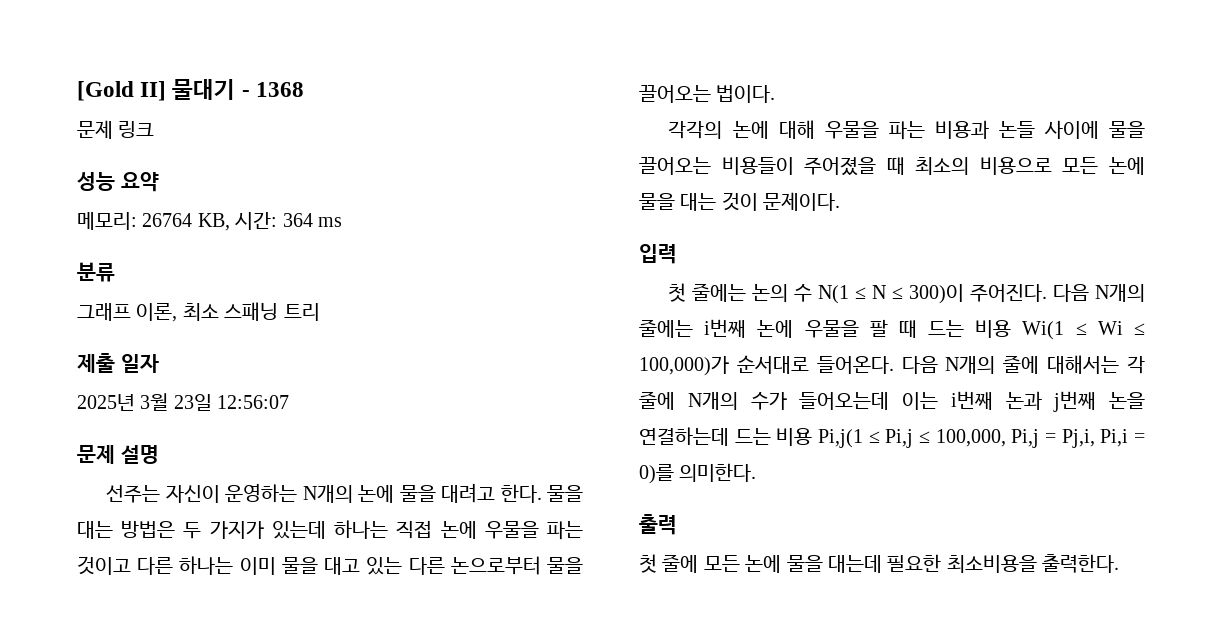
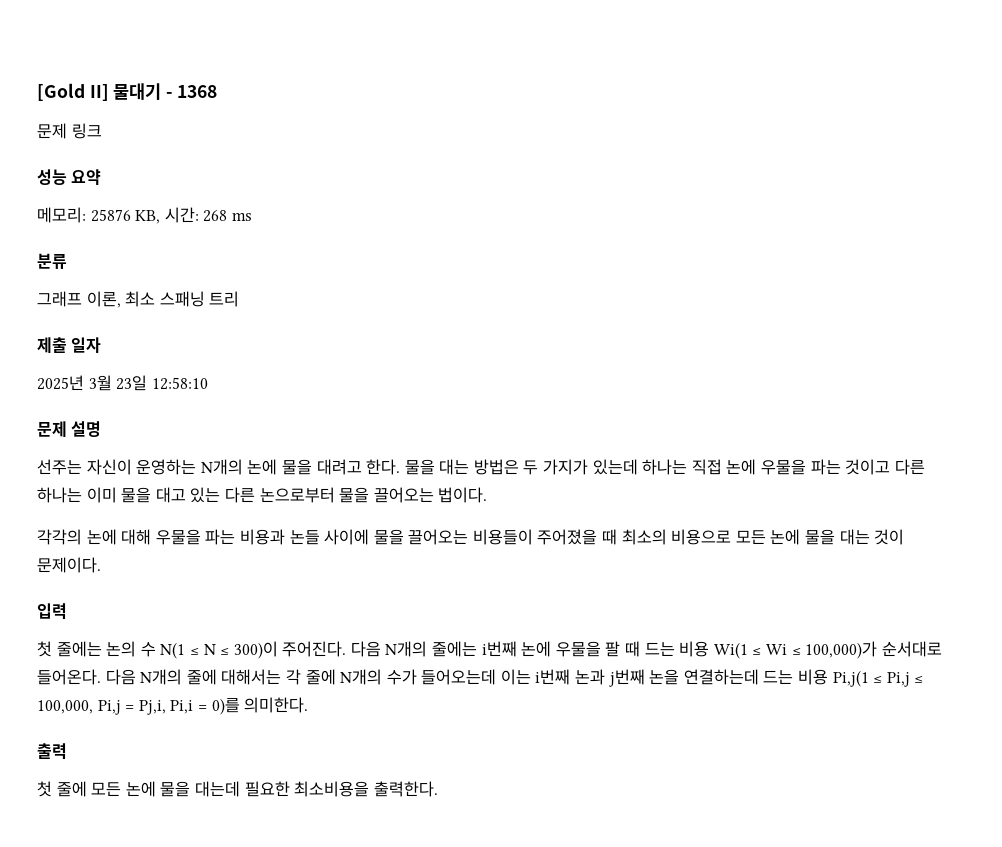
- 메모리: 26764 KB, 시간: 364 ms
+ 메모리: 25876 KB, 시간: 268 ms
- 2025년 3월 23일 12:56:07
+ 2025년 3월 23일 12:58:10

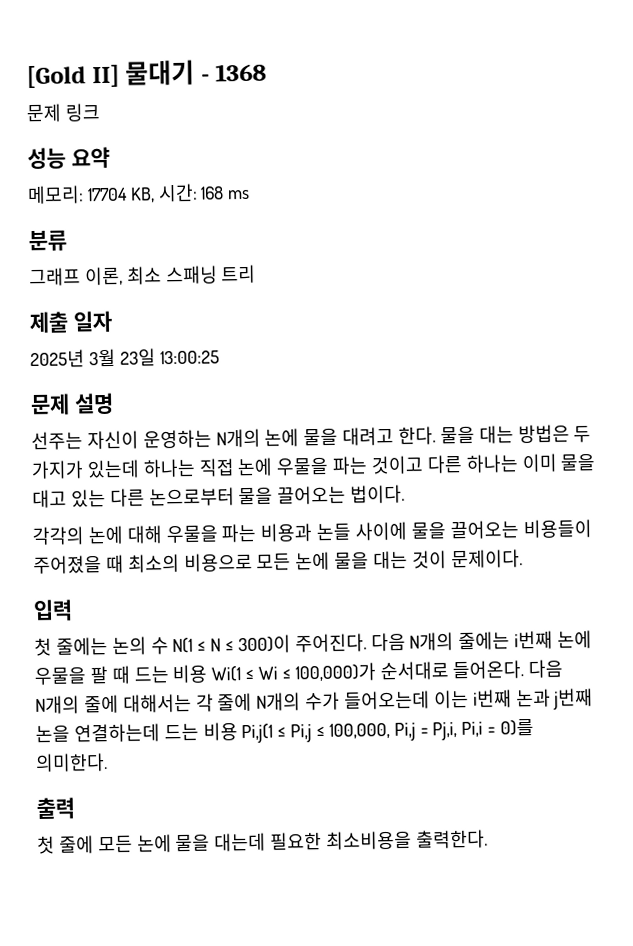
- 메모리: 25876 KB, 시간: 268 ms
+ 메모리: 17704 KB, 시간: 168 ms
- 2025년 3월 23일 12:58:10
+ 2025년 3월 23일 13:00:25

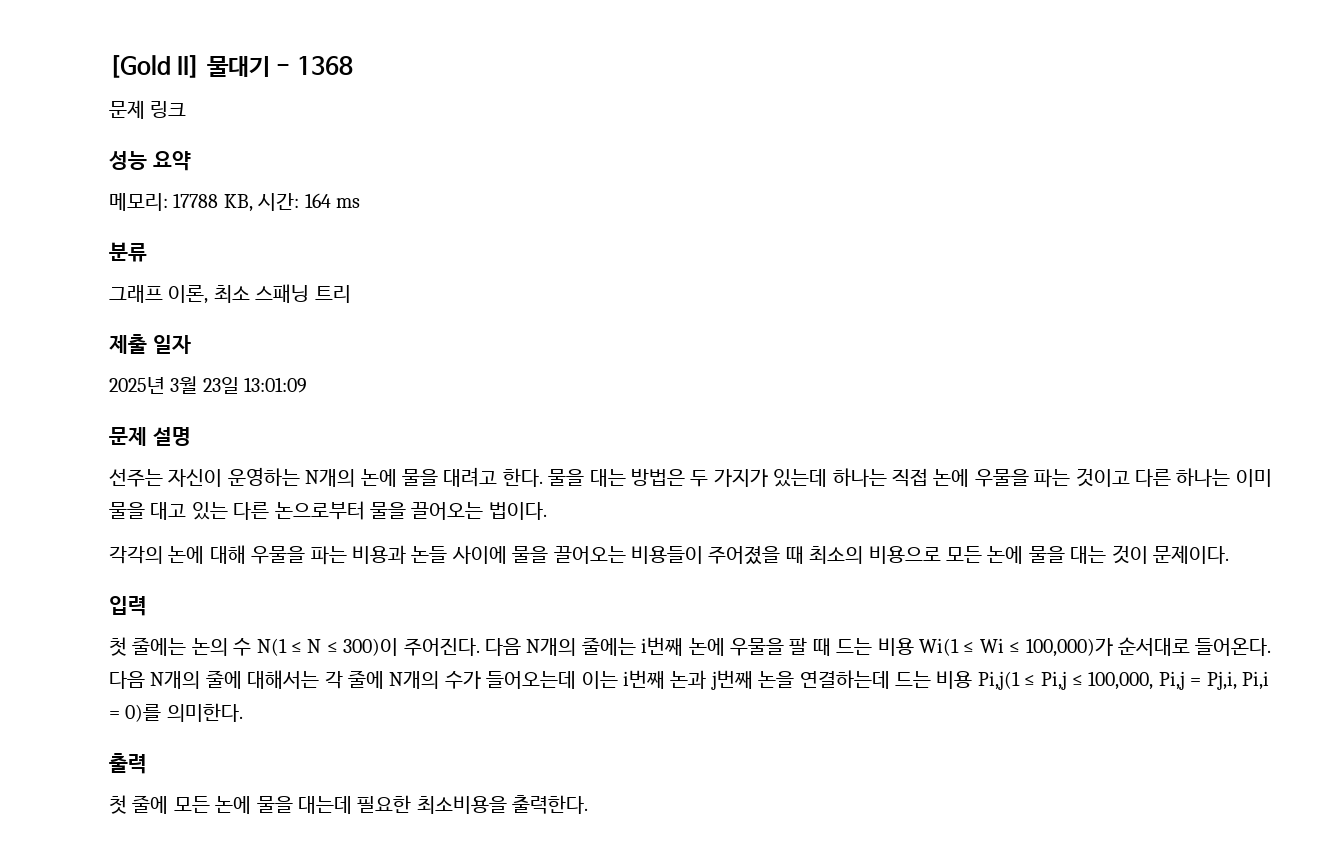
- 메모리: 17704 KB, 시간: 168 ms
+ 메모리: 17788 KB, 시간: 164 ms
- 2025년 3월 23일 13:00:25
+ 2025년 3월 23일 13:01:09

